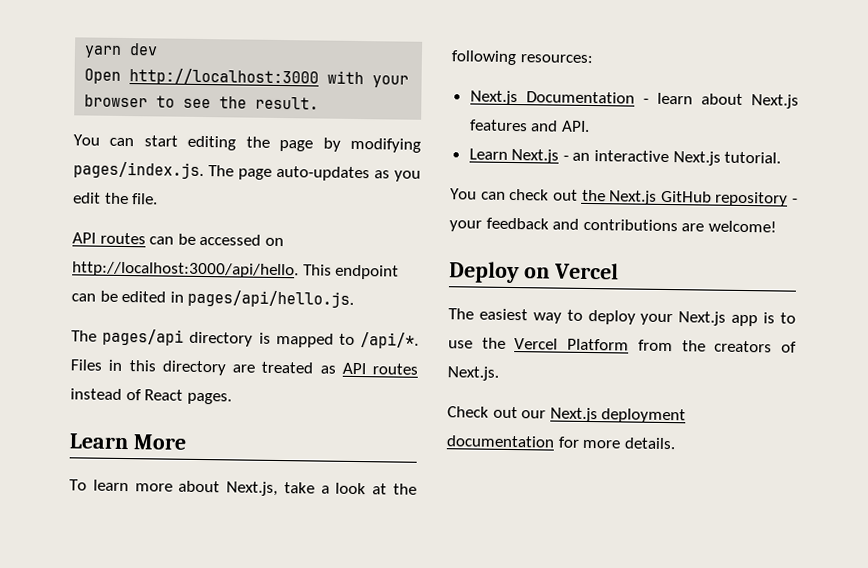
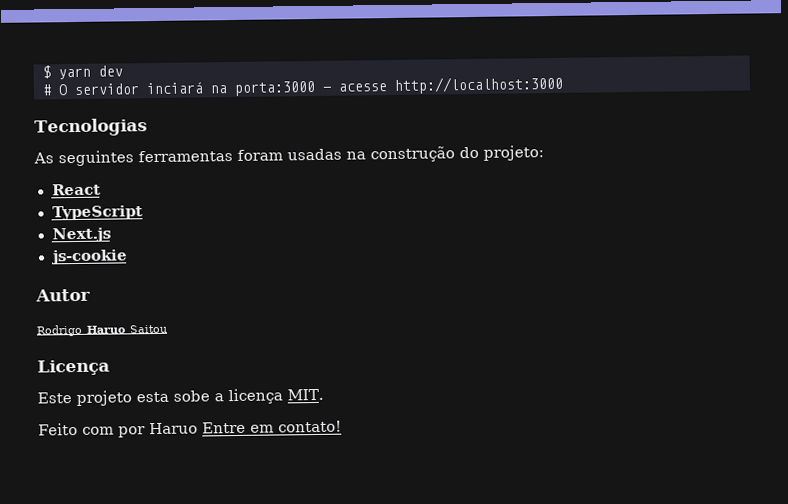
- yarn dev
+ $ yarn dev
- Open http://localhost:3000 with your browser to see the result.
- You can start editing the page by modifying pages/index.js. The page auto-updates as you edit the file.
- API routes can be accessed on http://localhost:3000/api/hello. This endpoint can be edited in pages/api/hello.js.
- The pages/api directory is mapped to /api/*. Files in this directory are treated as API routes instead of React pages.
- Learn More
- To learn more about Next.js, take a look at the following resources:
- Next.js Documentation - learn about Next.js features and API.
- Learn Next.js - an interactive Next.js tutorial.
- You can check out the Next.js GitHub repository - your feedback and contributions are welcome!
- Deploy on Vercel
- The easiest way to deploy your Next.js app is to use the Vercel Platform from the creators of Next.js.
- Check out our Next.js deployment documentation for more details.
+ # O servidor inciará na porta:3000 - acesse http://localhost:3000
+ Tecnologias
+ As seguintes ferramentas foram usadas na construção do projeto:
+ React
+ TypeScript
+ Next.js
+ js-cookie
+ Autor
+ Rodrigo Haruo Saitou
+ Licença
+ Este projeto esta sobe a licença MIT.
+ Feito com por Haruo Entre em contato!

